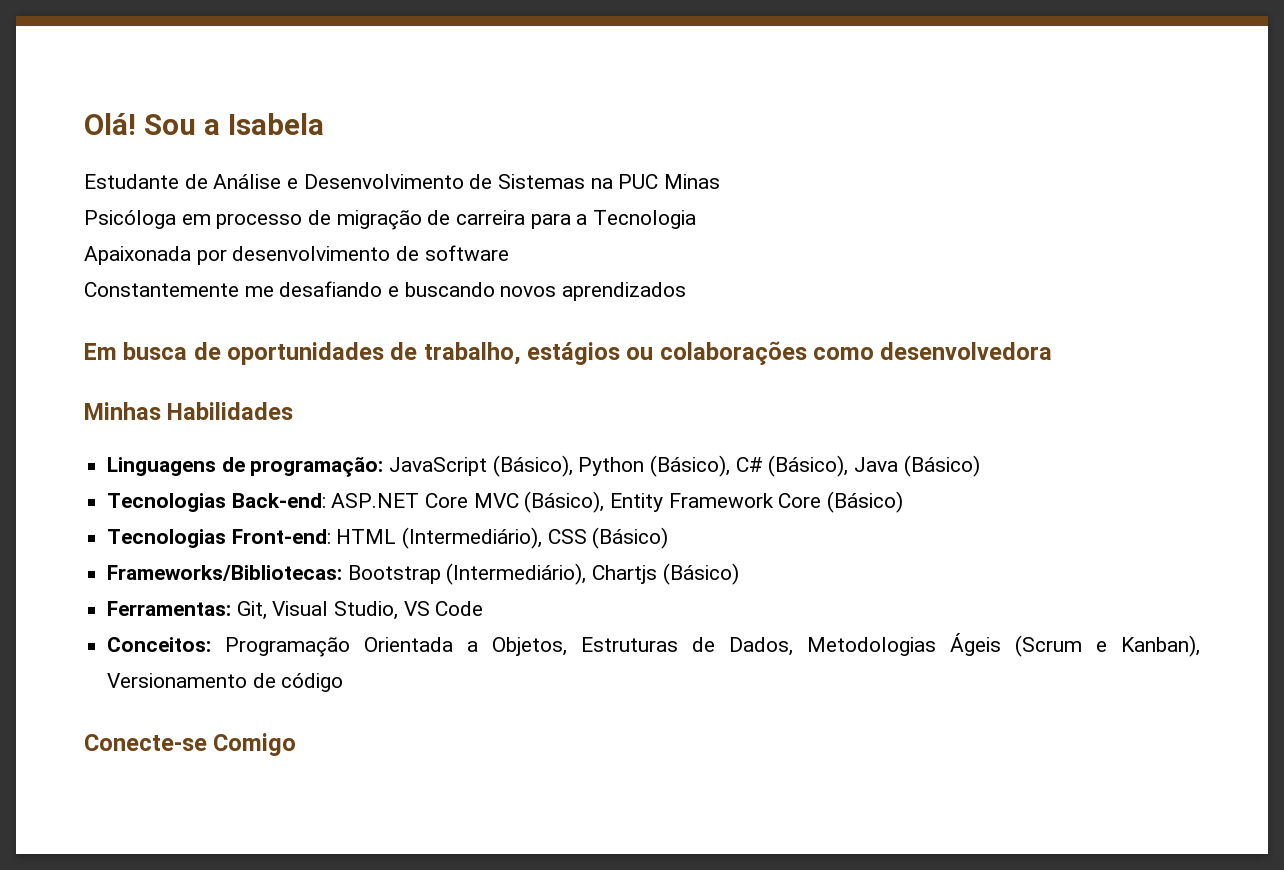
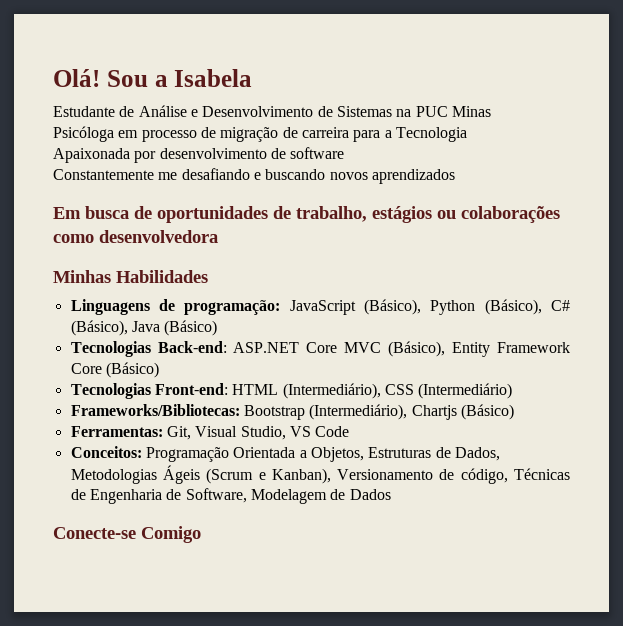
- Tecnologias Front-end: HTML (Intermediário), CSS (Básico)
+ Tecnologias Front-end: HTML (Intermediário), CSS (Intermediário)
- Conceitos: Programação Orientada a Objetos, Estruturas de Dados, Metodologias Ágeis (Scrum e Kanban), Versionamento de código
+ Conceitos: Programação Orientada a Objetos, Estruturas de Dados, Metodologias Ágeis (Scrum e Kanban), Versionamento de código, Técnicas de Engenharia de Software, Modelagem de Dados

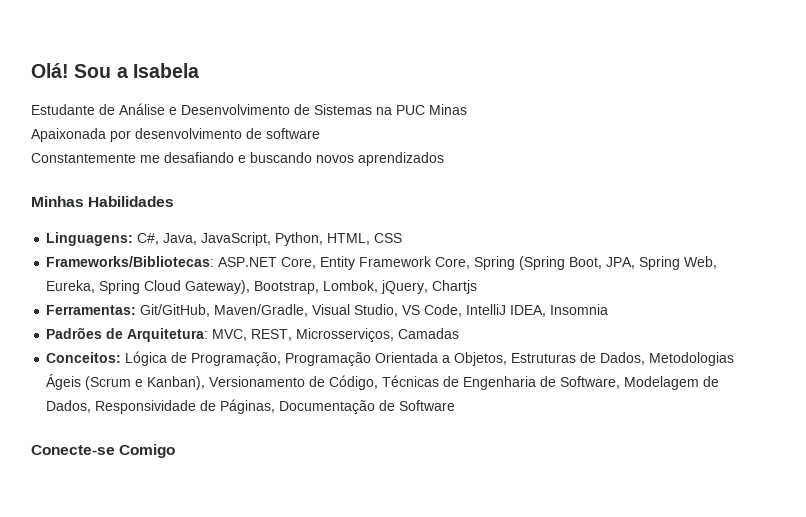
- Psicóloga em processo de migração de carreira para a Tecnologia
- Em busca de oportunidades de trabalho, estágios ou colaborações como desenvolvedora
  Minhas Habilidades
- Linguagens de programação: JavaScript (Básico), Python (Básico), C# (Básico), Java (Básico)
- Tecnologias Back-end: ASP.NET Core MVC (Básico), Entity Framework Core (Básico)
- Tecnologias Front-end: HTML (Intermediário), CSS (Intermediário)
- Frameworks/Bibliotecas: Bootstrap (Intermediário), Chartjs (Básico)
+ Linguagens: C#, Java, JavaScript, Python, HTML, CSS
+ Frameworks/Bibliotecas: ASP.NET Core, Entity Framework Core, Spring (Spring Boot, JPA, Spring Web, Eureka, Spring Cloud Gateway), Bootstrap, Lombok, jQuery, Chartjs
- Ferramentas: Git, Visual Studio, VS Code
- Conceitos: Programação Orientada a Objetos, Estruturas de Dados, Metodologias Ágeis (Scrum e Kanban), Versionamento de código, Técnicas de Engenharia de Software, Modelagem de Dados
+ Ferramentas: Git/GitHub, Maven/Gradle, Visual Studio, VS Code, IntelliJ IDEA, Insomnia
+ Padrões de Arquitetura: MVC, REST, Microsserviços, Camadas
+ Conceitos: Lógica de Programação, Programação Orientada a Objetos, Estruturas de Dados, Metodologias Ágeis (Scrum e Kanban), Versionamento de Código, Técnicas de Engenharia de Software, Modelagem de Dados, Responsividade de Páginas, Documentação de Software

